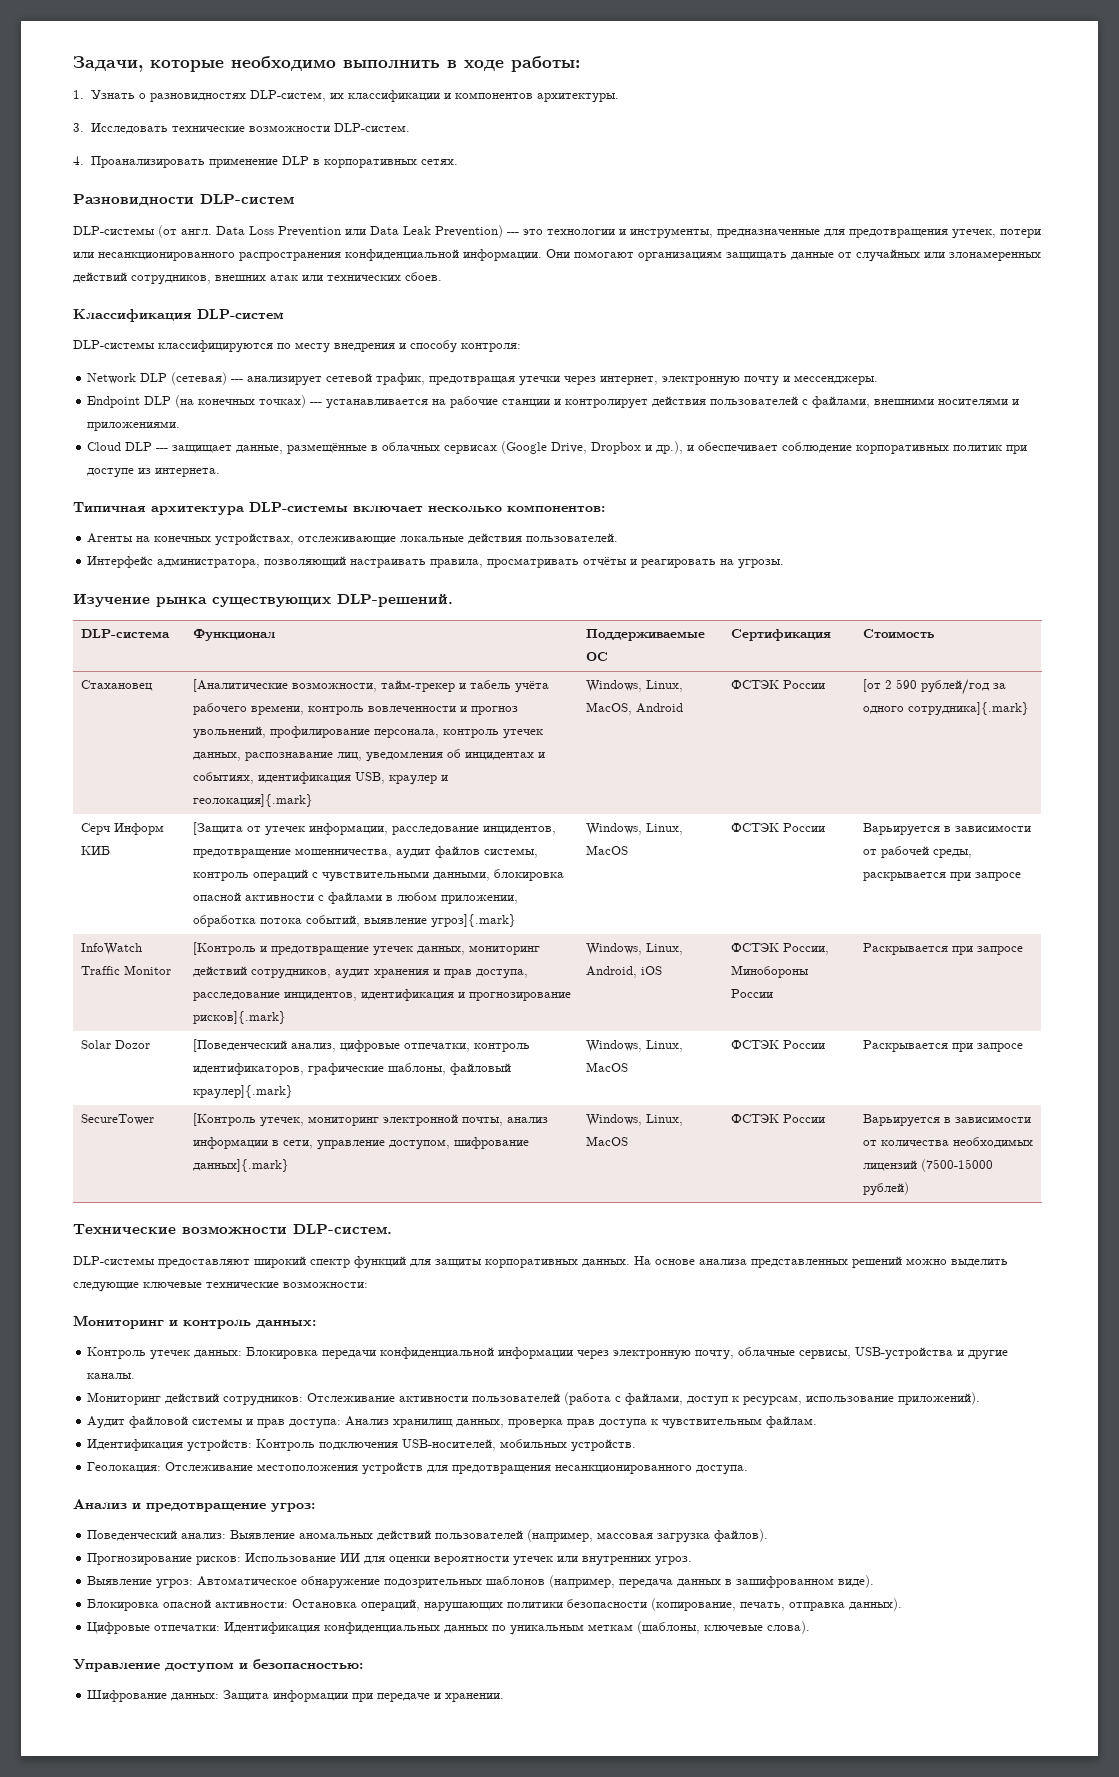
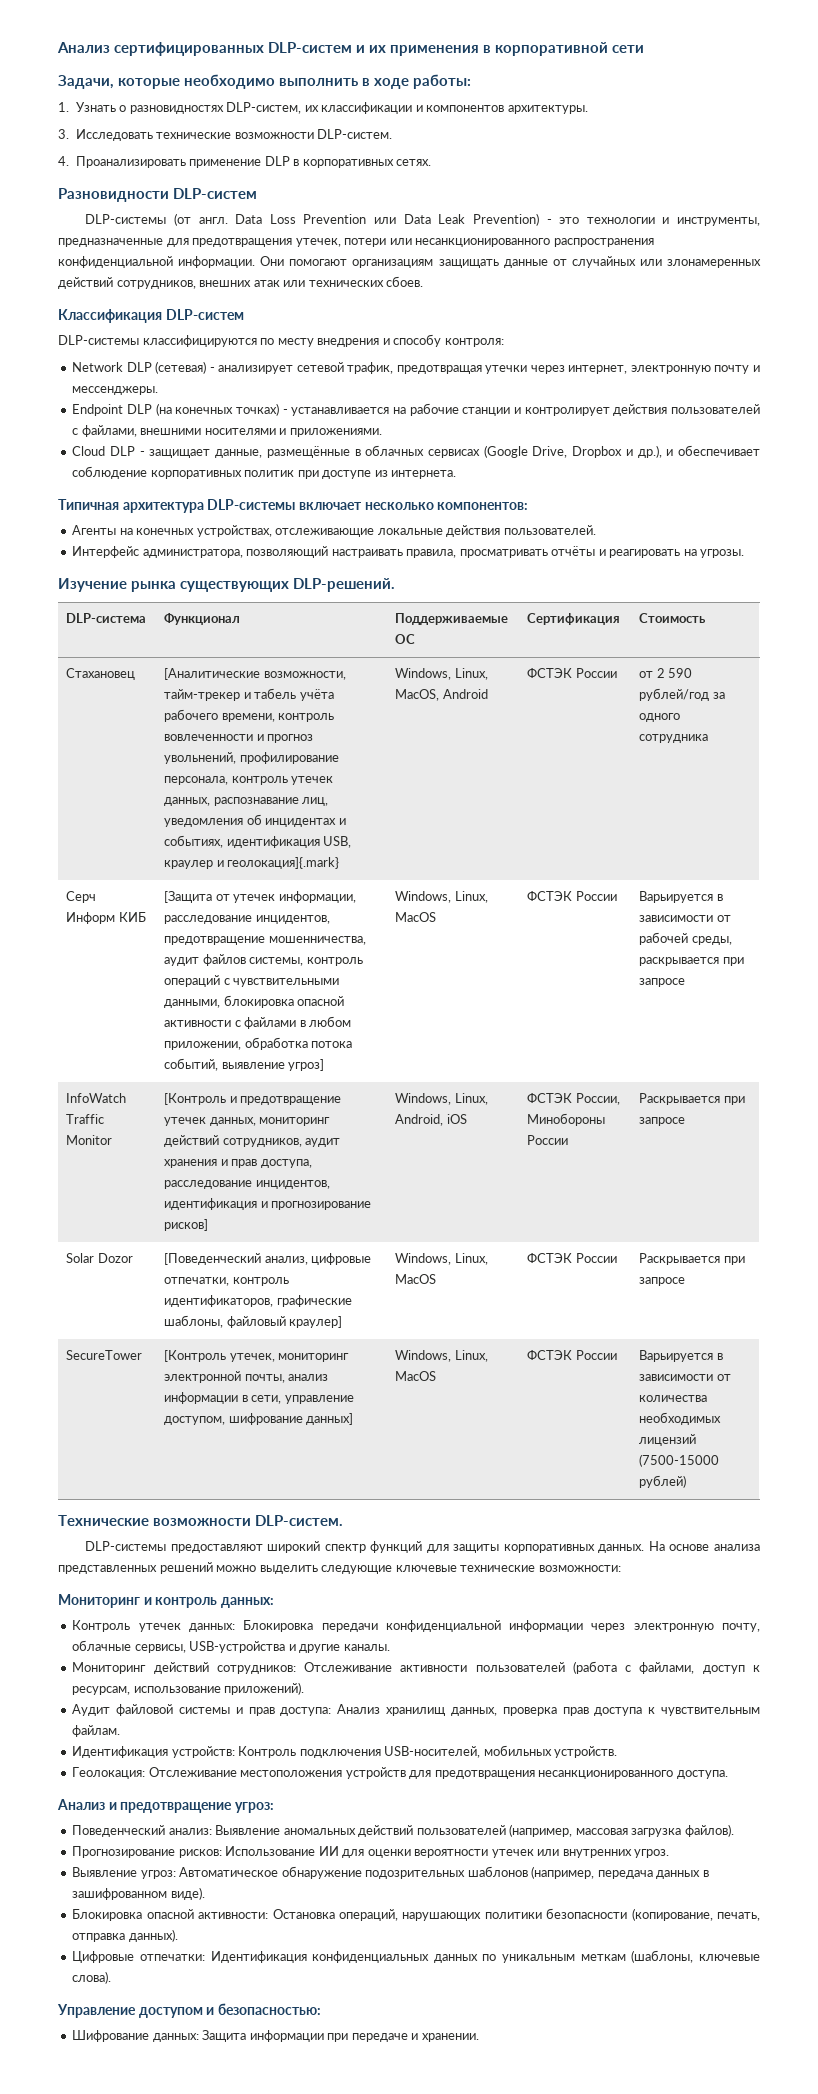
+ Анализ сертифицированных DLP-систем и их применения в корпоративной сети
- Data Loss Prevention или Data Leak Prevention) --- это технологии и инструменты, предназначенные для предотвращения утечек, потери или несанкционированного распространения конфиденциальной информации.
+ Data Loss Prevention или Data Leak Prevention) - это технологии и инструменты, предназначенные для предотвращения утечек, потери или несанкционированного распространения конфиденциальной информации.
- Network DLP (сетевая) --- анализирует сетевой трафик, предотвращая утечки через интернет, электронную почту и мессенджеры.
+ Network DLP (сетевая) - анализирует сетевой трафик, предотвращая утечки через интернет, электронную почту и мессенджеры.
- Endpoint DLP (на конечных точках) --- устанавливается на рабочие станции и контролирует действия пользователей с файлами, внешними носителями и приложениями.
+ Endpoint DLP (на конечных точках) - устанавливается на рабочие станции и контролирует действия пользователей с файлами, внешними носителями и приложениями.
- Cloud DLP --- защищает данные, размещённые в облачных сервисах (Google Drive, Dropbox и др.), и обеспечивает соблюдение корпоративных политик при доступе из интернета.
+ Cloud DLP - защищает данные, размещённые в облачных сервисах (Google Drive, Dropbox и др.), и обеспечивает соблюдение корпоративных политик при доступе из интернета.
- [от 2 590 рублей/год за одного сотрудника]{.mark}
+ от 2 590 рублей/год за одного сотрудника
- [Защита от утечек информации, расследование инцидентов, предотвращение мошенничества, аудит файлов системы, контроль операций с чувствительными данными, блокировка опасной активности с файлами в любом приложении, обработка потока событий, выявление угроз]{.mark}
+ [Защита от утечек информации, расследование инцидентов, предотвращение мошенничества, аудит файлов системы, контроль операций с чувствительными данными, блокировка опасной активности с файлами в любом приложении, обработка потока событий, выявление угроз]
- InfoWatch Traffic Monitor | [Контроль и предотвращение утечек данных, мониторинг действий сотрудников, аудит хранения и прав доступа, расследование инцидентов, идентификация и прогнозирование рисков]{.mark} | Windows, Linux, Android, iOS | ФСТЭК России, Минобороны России | Раскрывается при запросе
+ InfoWatch Traffic Monitor | [Контроль и предотвращение утечек данных, мониторинг действий сотрудников, аудит хранения и прав доступа, расследование инцидентов, идентификация и прогнозирование рисков] | Windows, Linux, Android, iOS | ФСТЭК России, Минобороны России | Раскрывается при запросе
- Solar Dozor | [Поведенческий анализ, цифровые отпечатки, контроль идентификаторов, графические шаблоны, файловый краулер]{.mark} | Windows, Linux, MacOS | ФСТЭК России | Раскрывается при запросе
+ Solar Dozor | [Поведенческий анализ, цифровые отпечатки, контроль идентификаторов, графические шаблоны, файловый краулер] | Windows, Linux, MacOS | ФСТЭК России | Раскрывается при запросе
- SecureTower | [Контроль утечек, мониторинг электронной почты, анализ информации в сети, управление доступом, шифрование данных]{.mark} | Windows, Linux, MacOS | ФСТЭК России | Варьируется в зависимости от количества необходимых лицензий (7500-15000 рублей)
+ SecureTower | [Контроль утечек, мониторинг электронной почты, анализ информации в сети, управление доступом, шифрование данных] | Windows, Linux, MacOS | ФСТЭК России | Варьируется в зависимости от количества необходимых лицензий (7500-15000 рублей)

